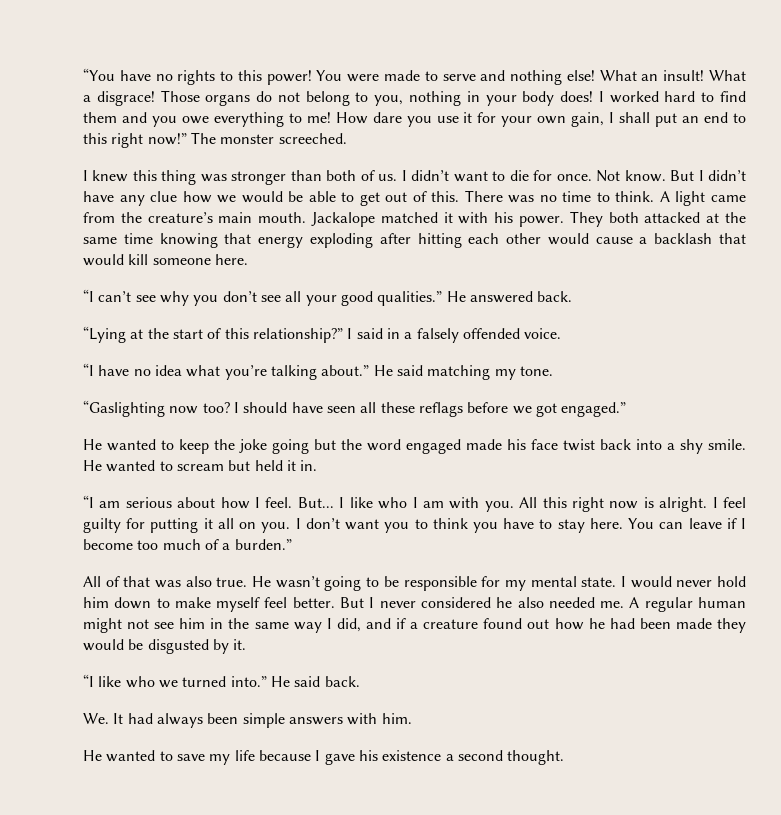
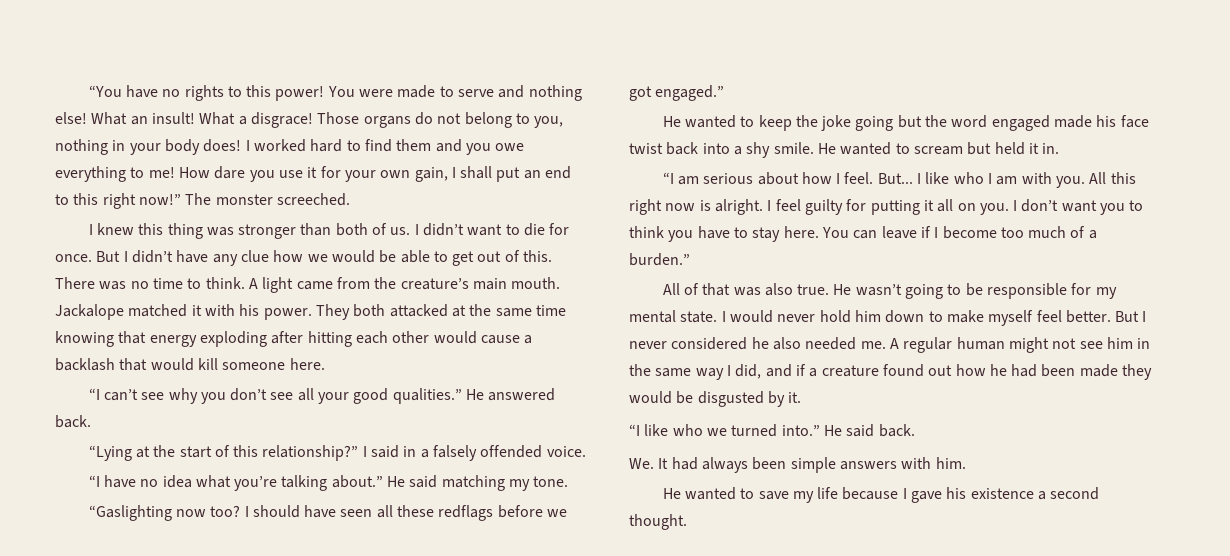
- Not know.
- I should have seen all these reflags before we got engaged.”
+ I should have seen all these redflags before we got engaged.”

